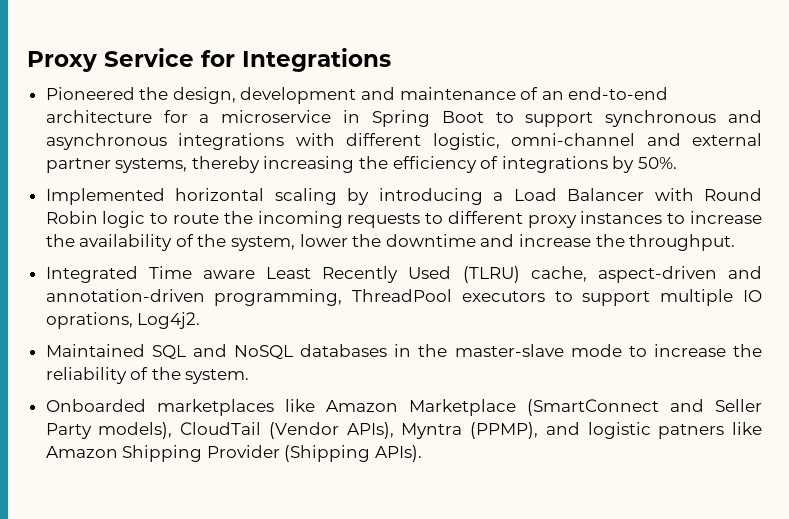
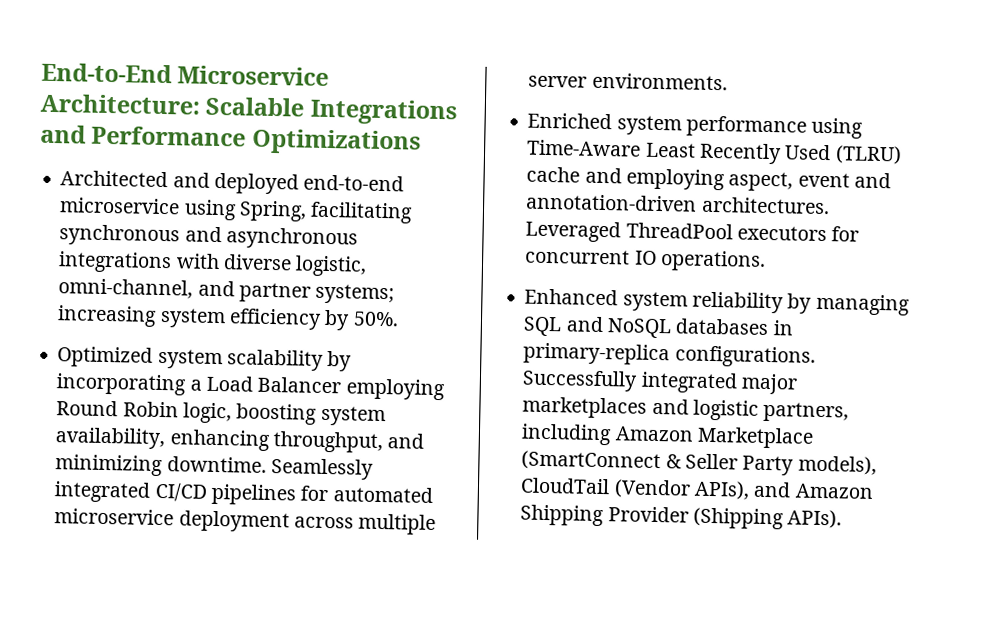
- Proxy Service for Integrations
- Pioneered the design, development and maintenance of an end-to-end architecture for a microservice in Spring Boot to support synchronous and asynchronous integrations with different logistic, omni-channel and external partner systems, thereby increasing the efficiency of integrations by 50%.
- Implemented horizontal scaling by introducing a Load Balancer with Round Robin logic to route the incoming requests to different proxy instances to increase the availability of the system, lower the downtime and increase the throughput.
- Integrated Time aware Least Recently Used (TLRU) cache, aspect-driven and annotation-driven programming, ThreadPool executors to support multiple IO oprations, Log4j2.
- Maintained SQL and NoSQL databases in the master-slave mode to increase the reliability of the system.
- Onboarded marketplaces like Amazon Marketplace (SmartConnect and Seller Party models), CloudTail (Vendor APIs), Myntra (PPMP), and logistic patners like Amazon Shipping Provider (Shipping APIs).
+ End-to-End Microservice Architecture: Scalable Integrations and Performance Optimizations
+ Architected and deployed end-to-end microservice using Spring, facilitating synchronous and asynchronous integrations with diverse logistic, omni-channel, and partner systems; increasing system efficiency by 50%.
+ Optimized system scalability by incorporating a Load Balancer employing Round Robin logic, boosting system availability, enhancing throughput, and minimizing downtime. Seamlessly integrated CI/CD pipelines for automated microservice deployment across multiple server environments.
+ Enriched system performance using Time-Aware Least Recently Used (TLRU) cache and employing aspect, event and annotation-driven architectures. Leveraged ThreadPool executors for concurrent IO operations.
+ Enhanced system reliability by managing SQL and NoSQL databases in primary-replica configurations. Successfully integrated major marketplaces and logistic partners, including Amazon Marketplace (SmartConnect & Seller Party models), CloudTail (Vendor APIs), and Amazon Shipping Provider (Shipping APIs).

